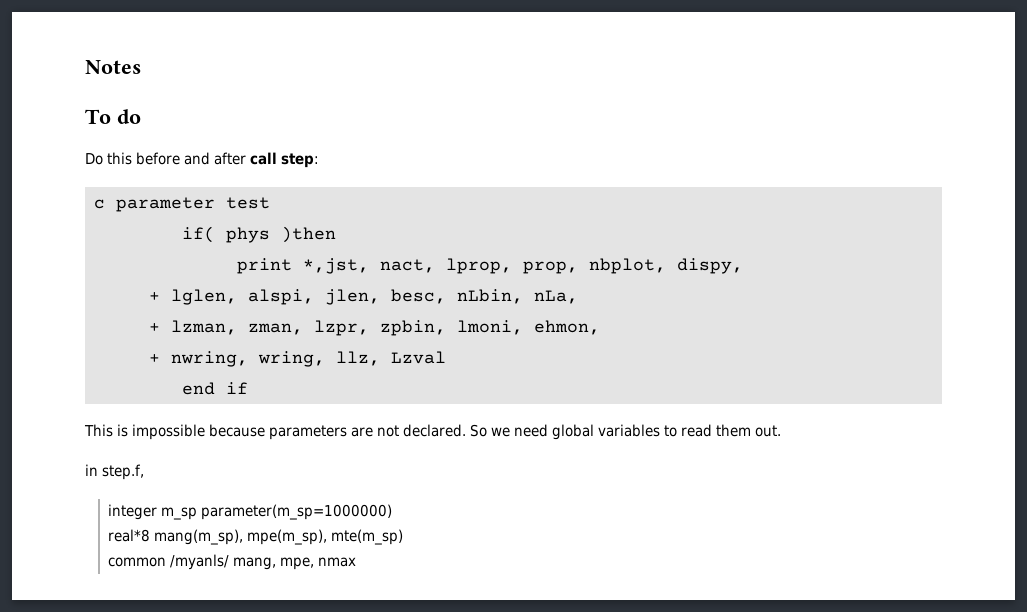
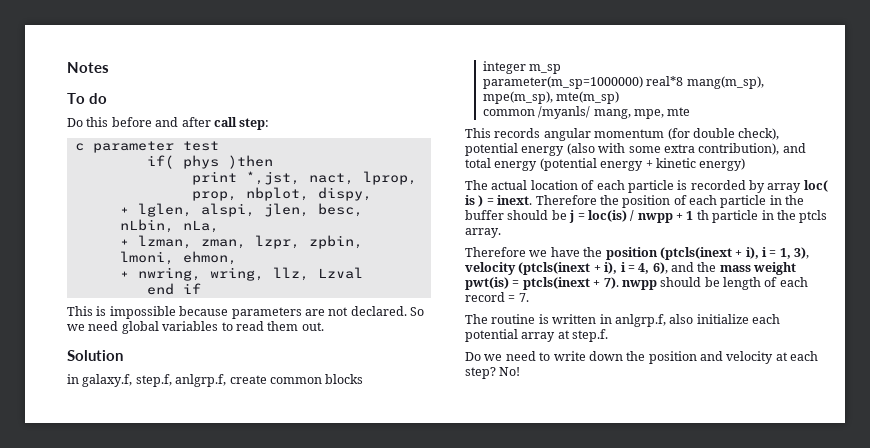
- in step.f,
+ Solution
+ in galaxy.f, step.f, anlgrp.f, create common blocks
- integer m_sp parameter(m_sp=1000000)
- real*8 mang(m_sp), mpe(m_sp), mte(m_sp)
+ integer m_sp
+ parameter(m_sp=1000000) real*8 mang(m_sp), mpe(m_sp), mte(m_sp)
- common /myanls/ mang, mpe, nmax
+ common /myanls/ mang, mpe, mte
+ This records angular momentum (for double check), potential energy (also with some extra contribution), and total energy (potential energy + kinetic energy)
+ The actual location of each particle is recorded by array loc( is ) = inext. Therefore the position of each particle in the buffer should be j = loc(is) / nwpp + 1 th particle in the ptcls array.
+ Therefore we have the position (ptcls(inext + i), i = 1, 3), velocity (ptcls(inext + i), i = 4, 6), and the mass weight pwt(is) = ptcls(inext + 7). nwpp should be length of each record = 7.
+ The routine is written in anlgrp.f, also initialize each potential array at step.f.
+ Do we need to write down the position and velocity at each step? No!

